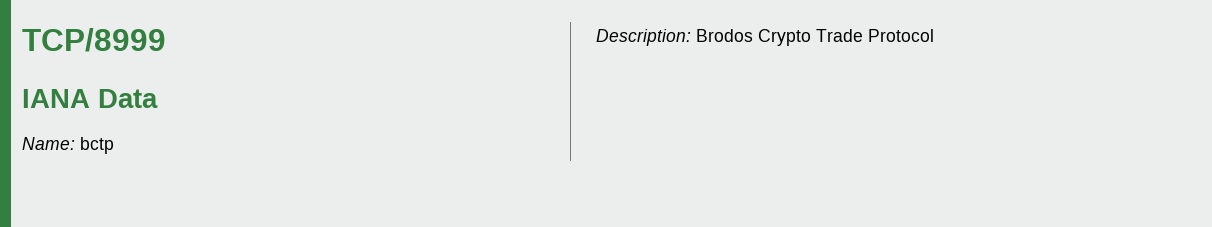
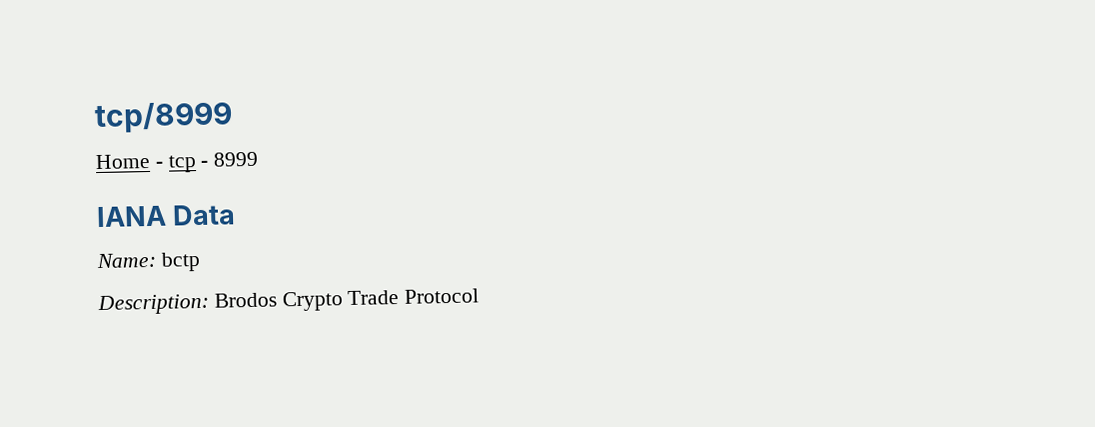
- TCP/8999
+ tcp/8999
+ Home - tcp - 8999

